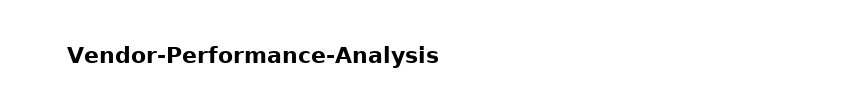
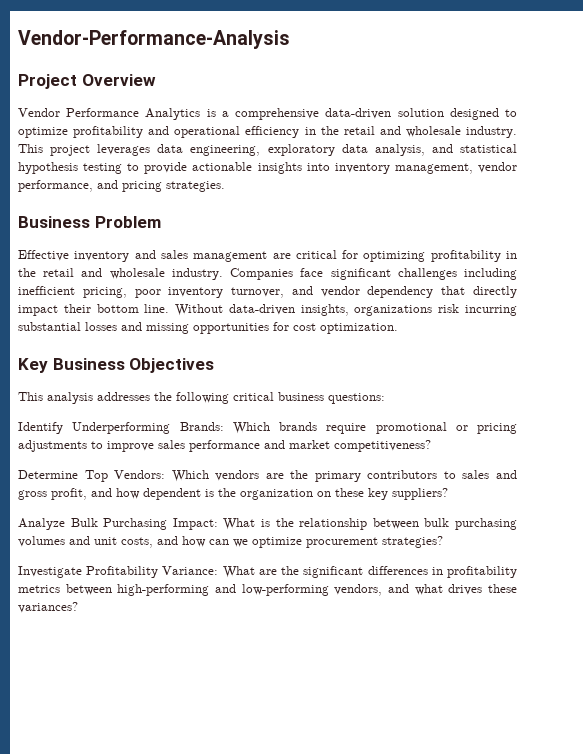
+ Project Overview
+ Vendor Performance Analytics is a comprehensive data-driven solution designed to optimize profitability and operational efficiency in the retail and wholesale industry. This project leverages data engineering, exploratory data analysis, and statistical hypothesis testing to provide actionable insights into inventory management, vendor performance, and pricing strategies.
+ Business Problem
+ Effective inventory and sales management are critical for optimizing profitability in the retail and wholesale industry. Companies face significant challenges including inefficient pricing, poor inventory turnover, and vendor dependency that directly impact their bottom line. Without data-driven insights, organizations risk incurring substantial losses and missing opportunities for cost optimization.
+ Key Business Objectives
+ This analysis addresses the following critical business questions:
+ Identify Underperforming Brands: Which brands require promotional or pricing adjustments to improve sales performance and market competitiveness?
+ Determine Top Vendors: Which vendors are the primary contributors to sales and gross profit, and how dependent is the organization on these key suppliers?
+ Analyze Bulk Purchasing Impact: What is the relationship between bulk purchasing volumes and unit costs, and how can we optimize procurement strategies?
+ Investigate Profitability Variance: What are the significant differences in profitability metrics between high-performing and low-performing vendors, and what drives these variances?

